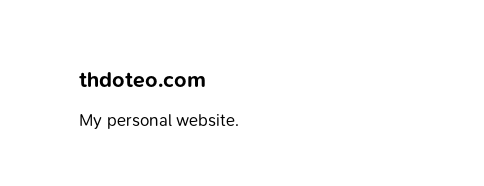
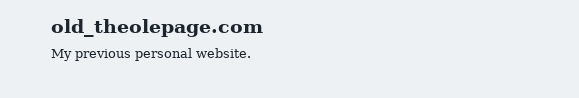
- thdoteo.com
+ old_theolepage.com
- My personal website.
+ My previous personal website.

